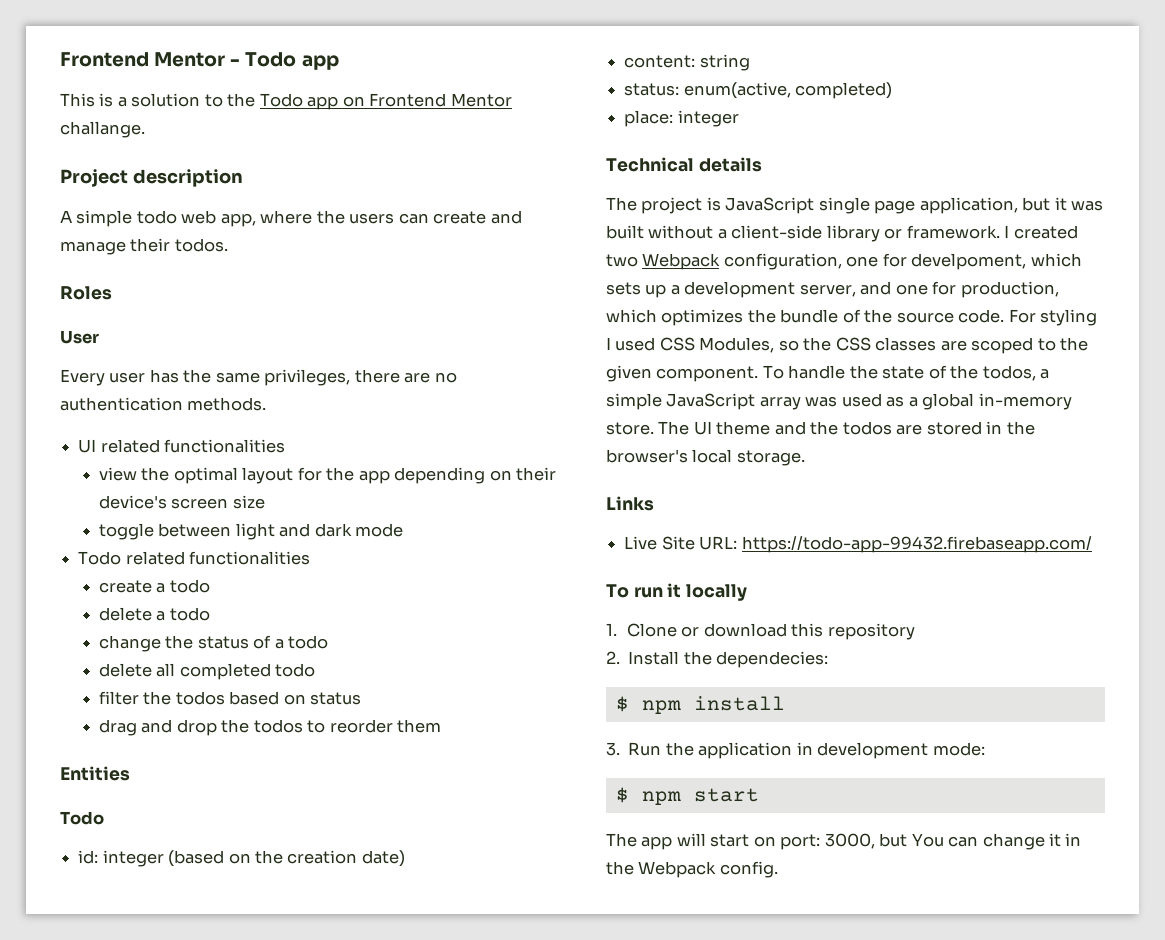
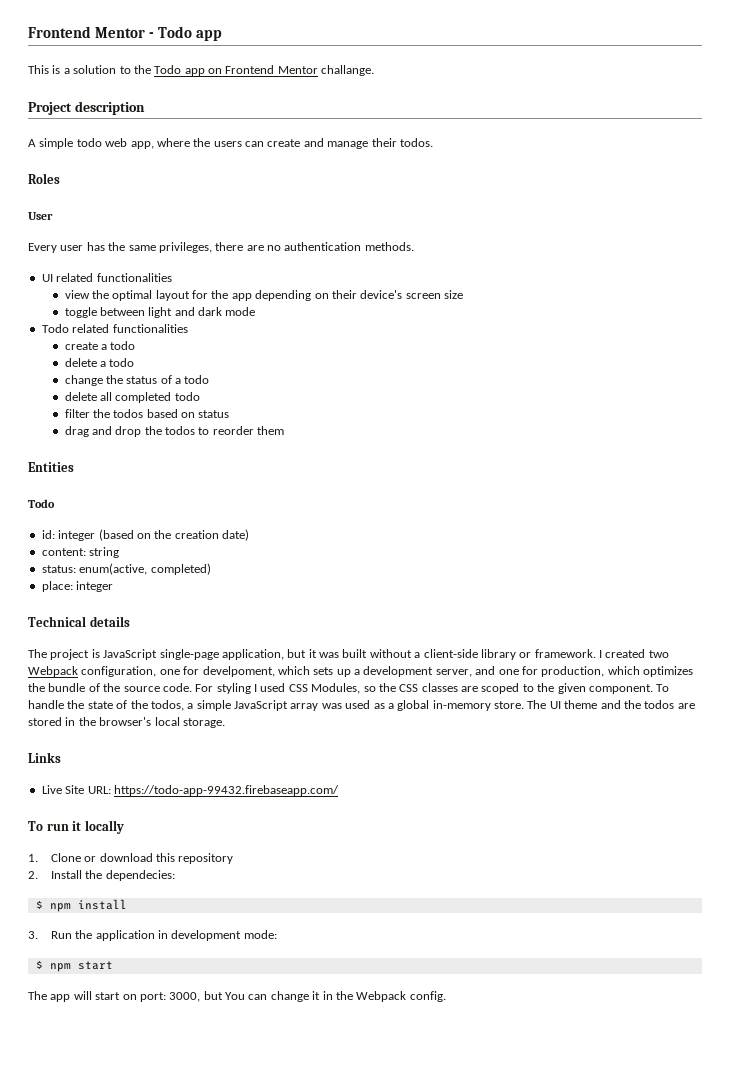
- The project is JavaScript single page application, but it was built without a client-side library or framework.
+ The project is JavaScript single-page application, but it was built without a client-side library or framework.

